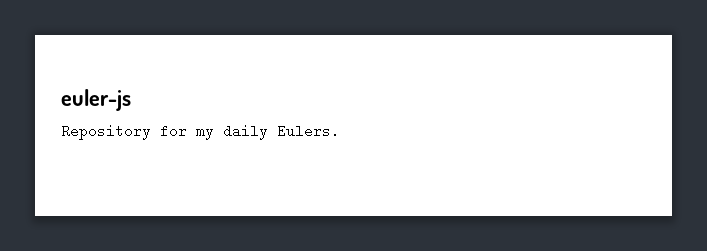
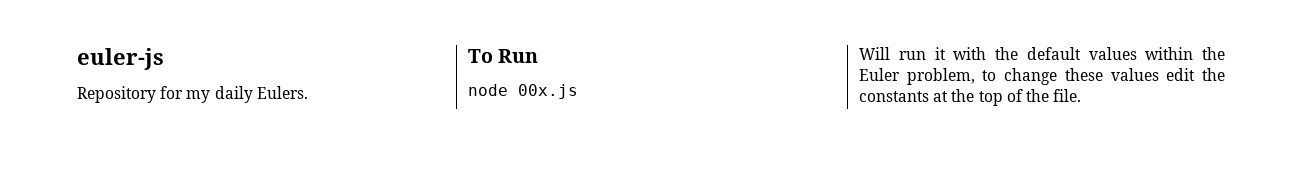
+ To Run
+ node 00x.js
+ Will run it with the default values within the Euler problem, to change these values edit the constants at the top of the file.

